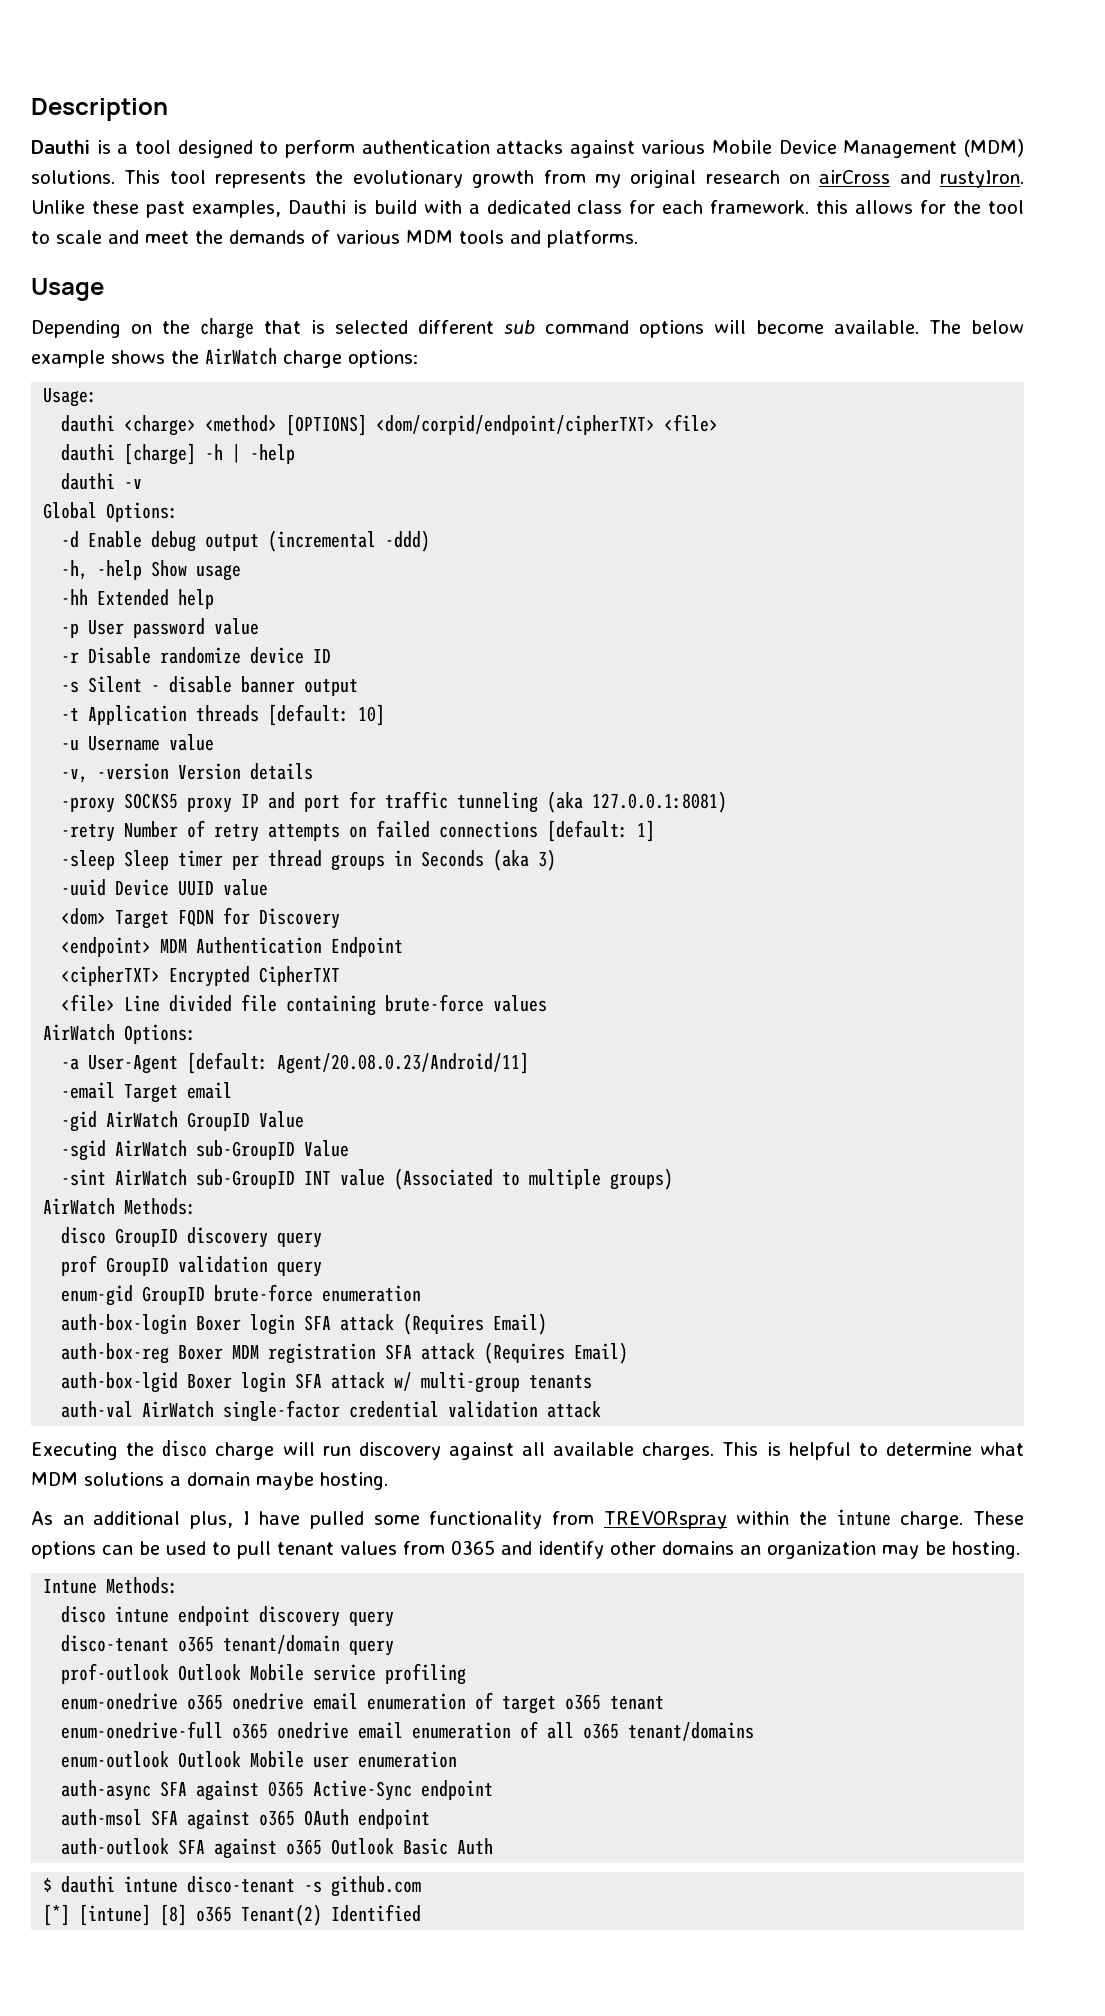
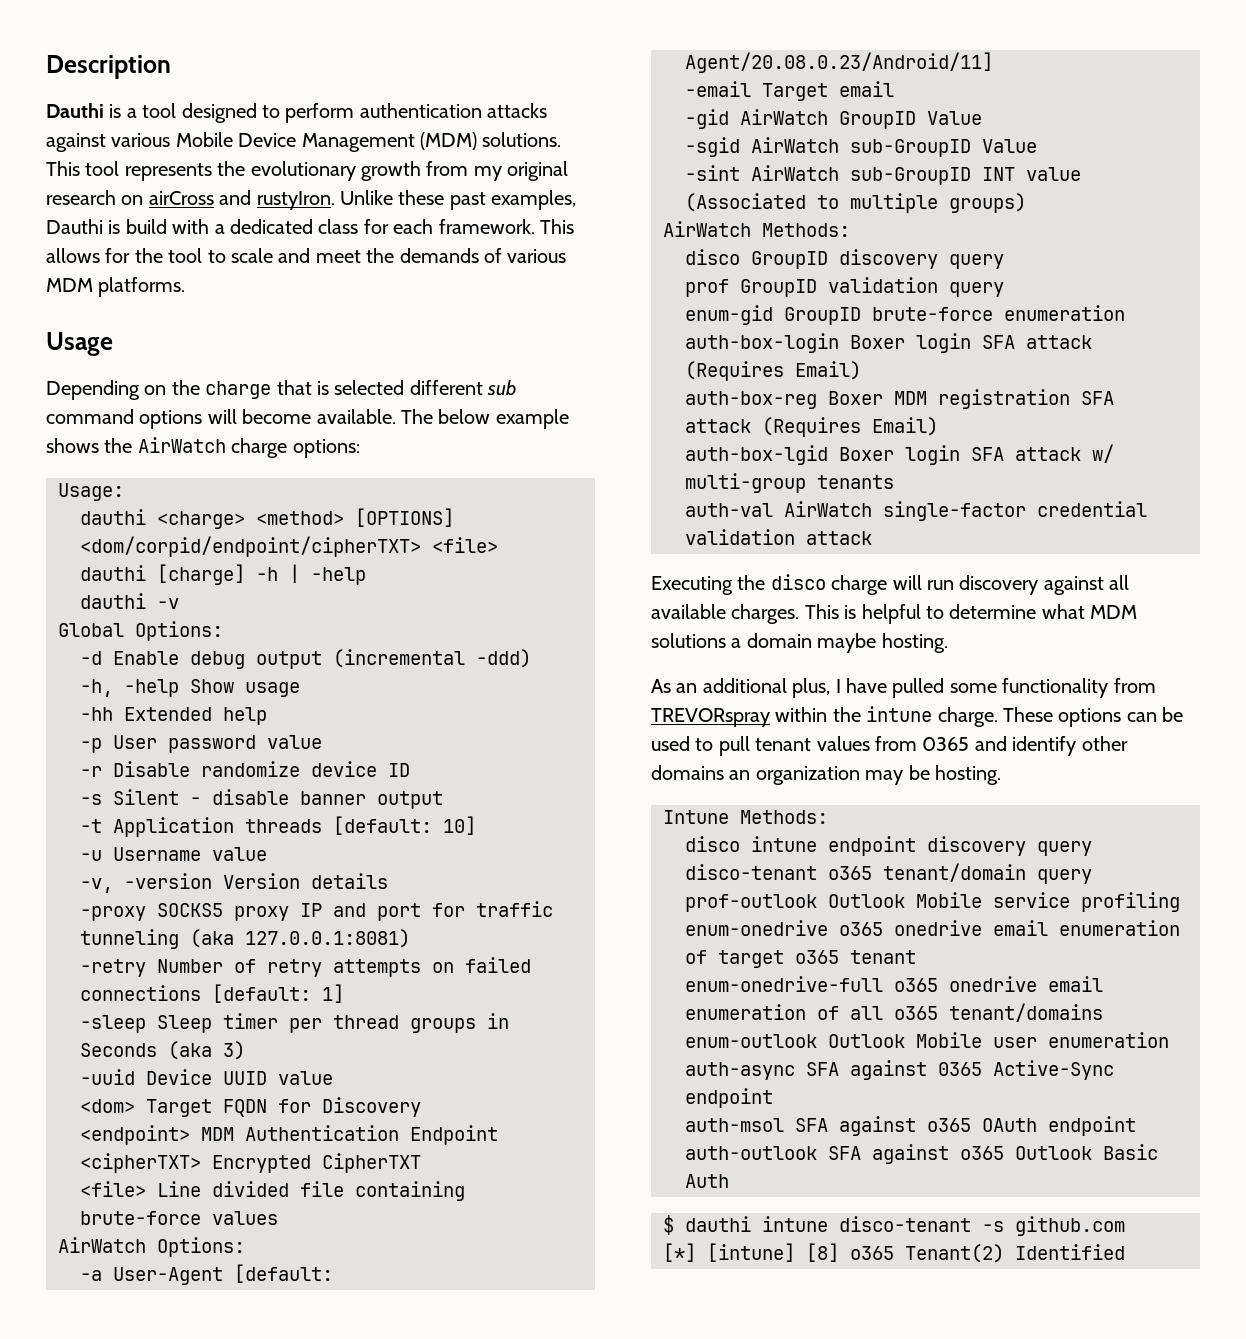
- Unlike these past examples, Dauthi is build with a dedicated class for each framework. this allows for the tool to scale and meet the demands of various MDM tools and platforms.
+ Unlike these past examples, Dauthi is build with a dedicated class for each framework. This allows for the tool to scale and meet the demands of various MDM platforms.

